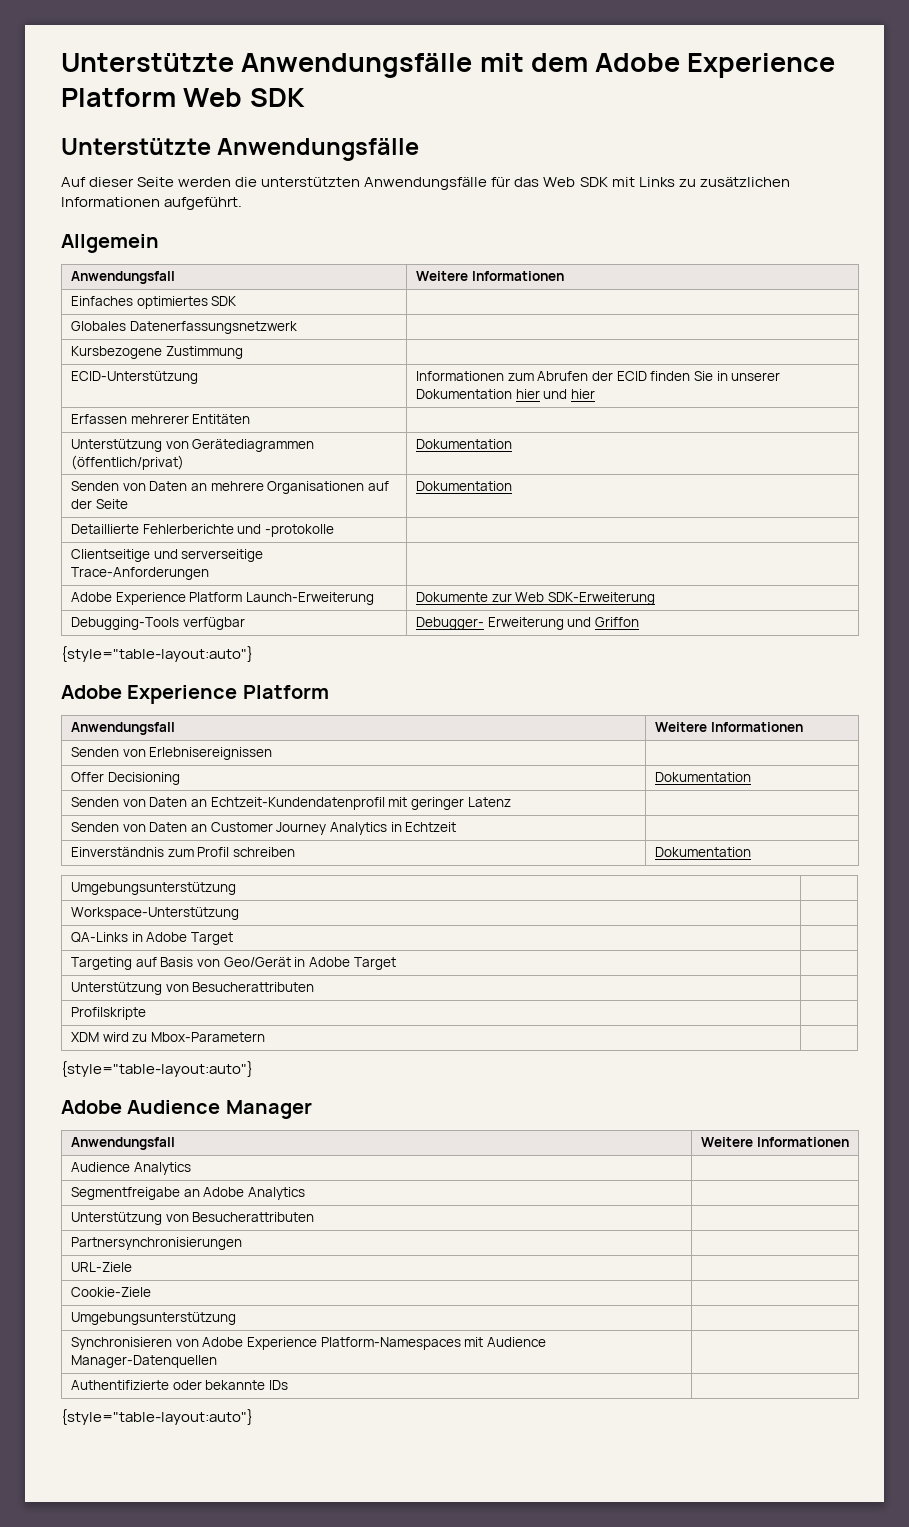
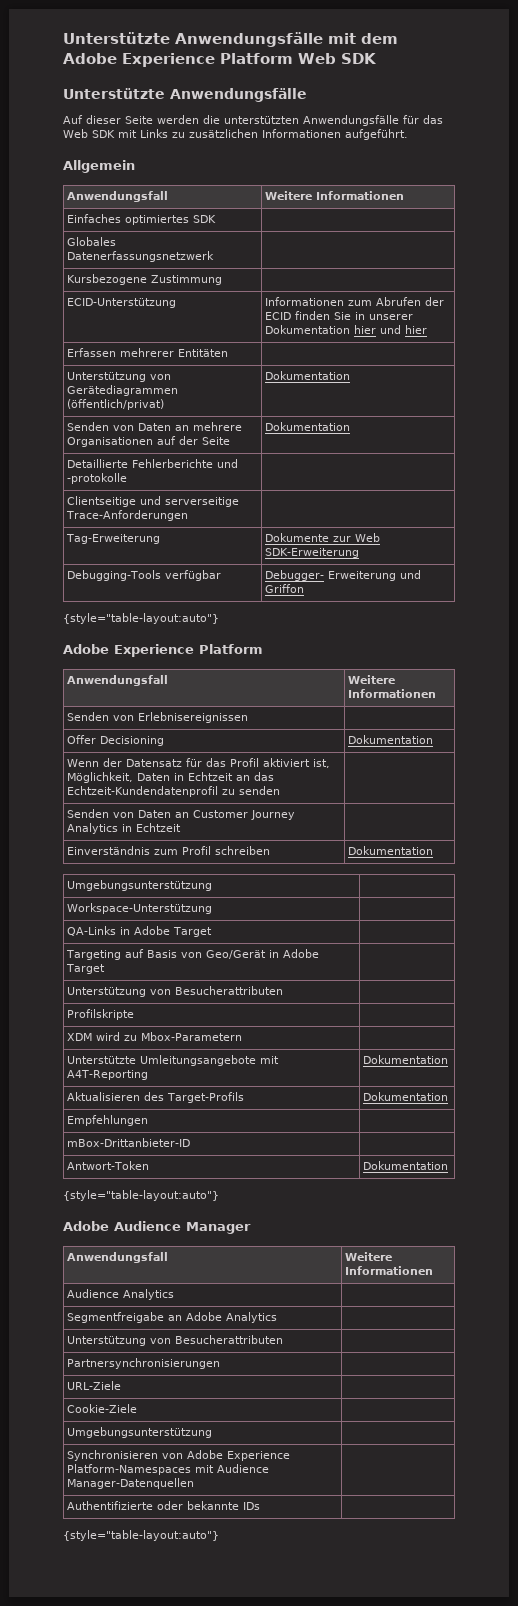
- Adobe Experience Platform Launch-Erweiterung | Dokumente zur Web SDK-Erweiterung
+ Tag-Erweiterung | Dokumente zur Web SDK-Erweiterung
- Senden von Daten an Echtzeit-Kundendatenprofil mit geringer Latenz |
+ Wenn der Datensatz für das Profil aktiviert ist, Möglichkeit, Daten in Echtzeit an das Echtzeit-Kundendatenprofil zu senden |
+ Unterstützte Umleitungsangebote mit A4T-Reporting | Dokumentation
+ Aktualisieren des Target-Profils | Dokumentation
+ Empfehlungen |
+ mBox-Drittanbieter-ID |
+ Antwort-Token | Dokumentation

